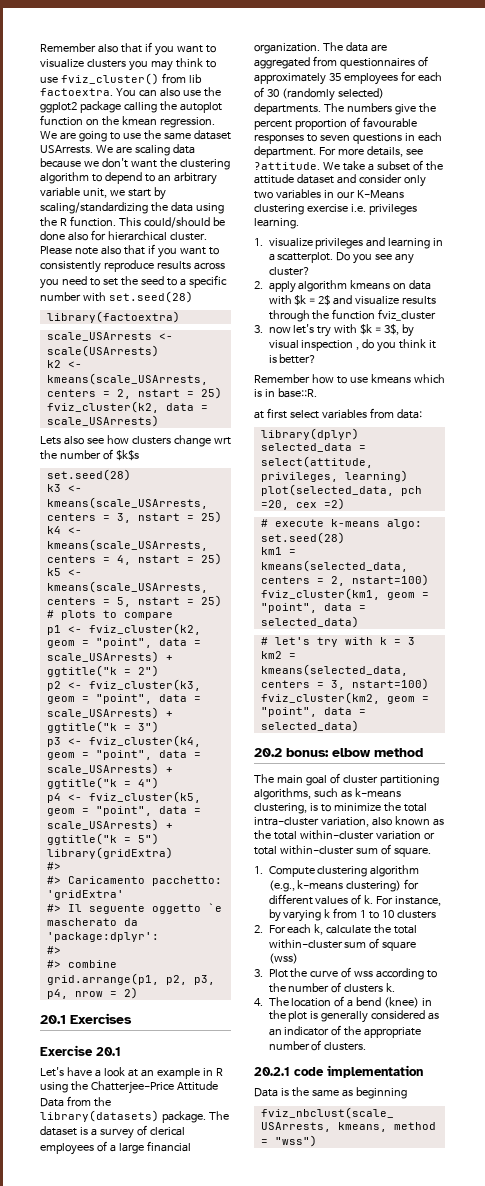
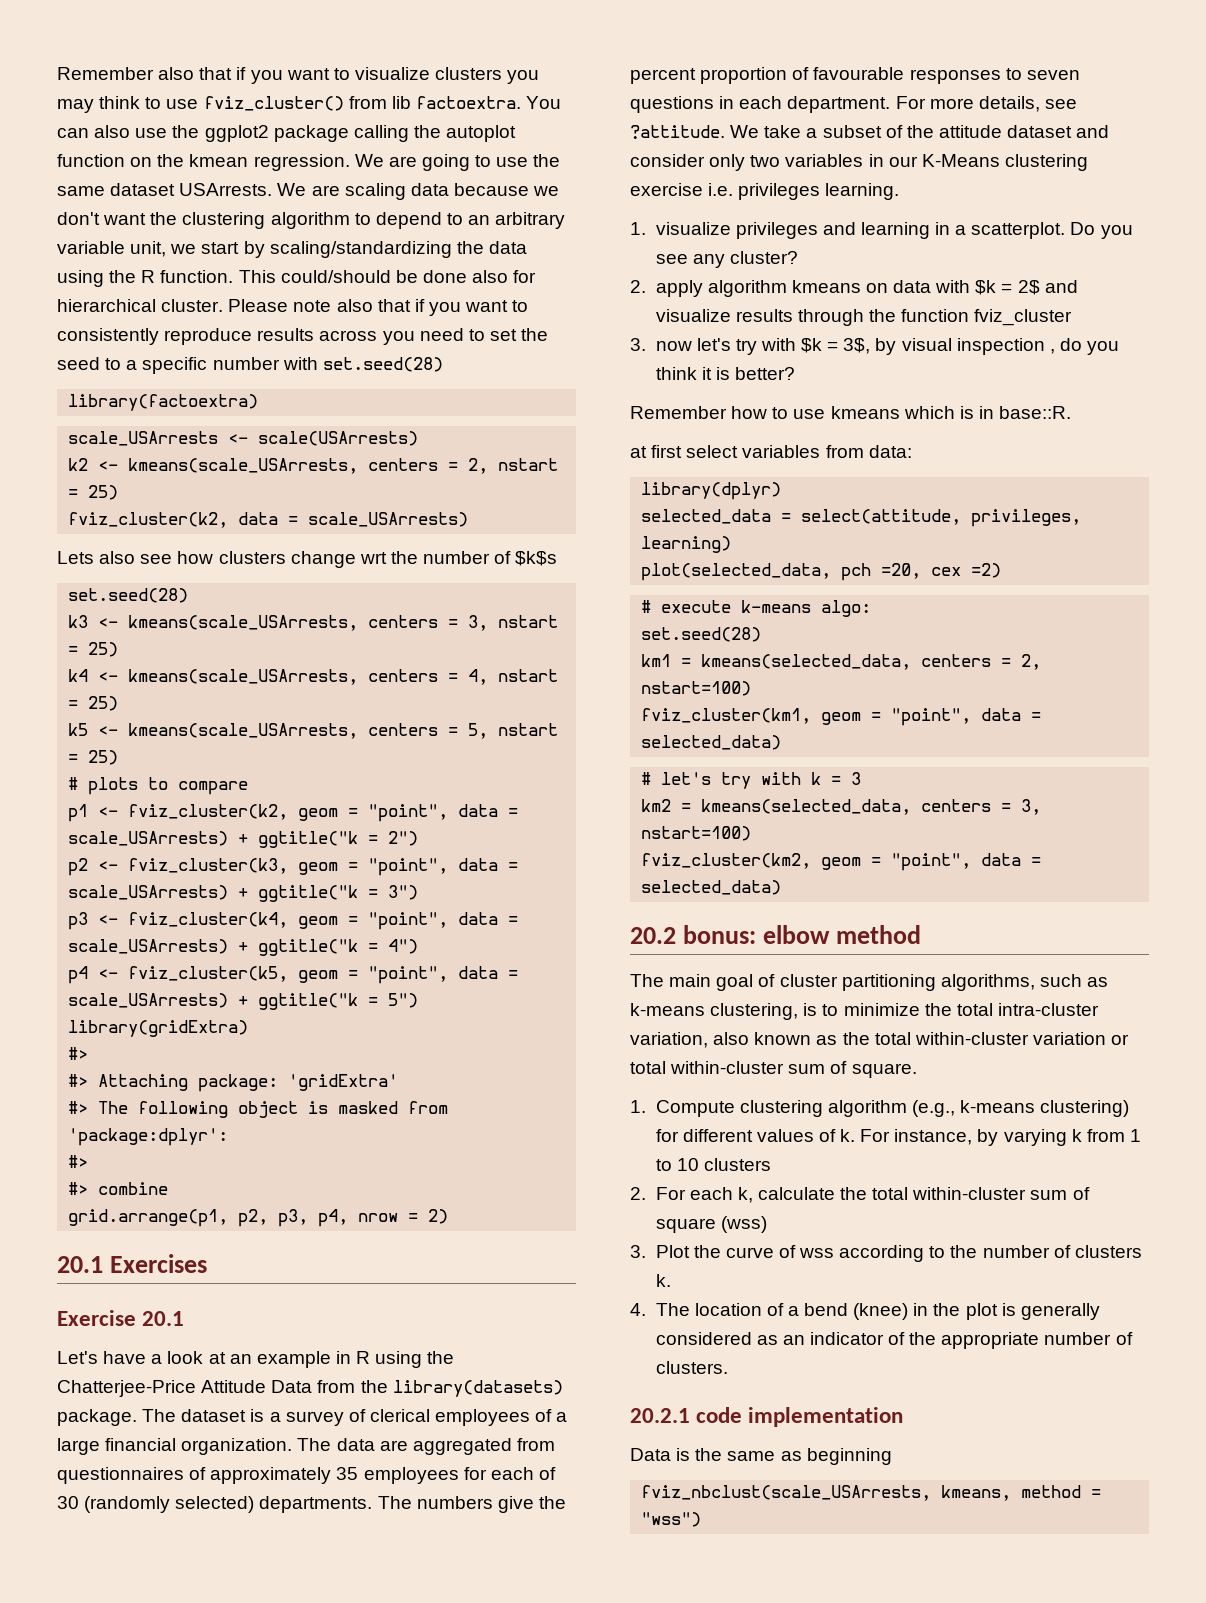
- #> Caricamento pacchetto: 'gridExtra'
+ #> Attaching package: 'gridExtra'
- #> Il seguente oggetto `e mascherato da 'package:dplyr':
+ #> The following object is masked from 'package:dplyr':

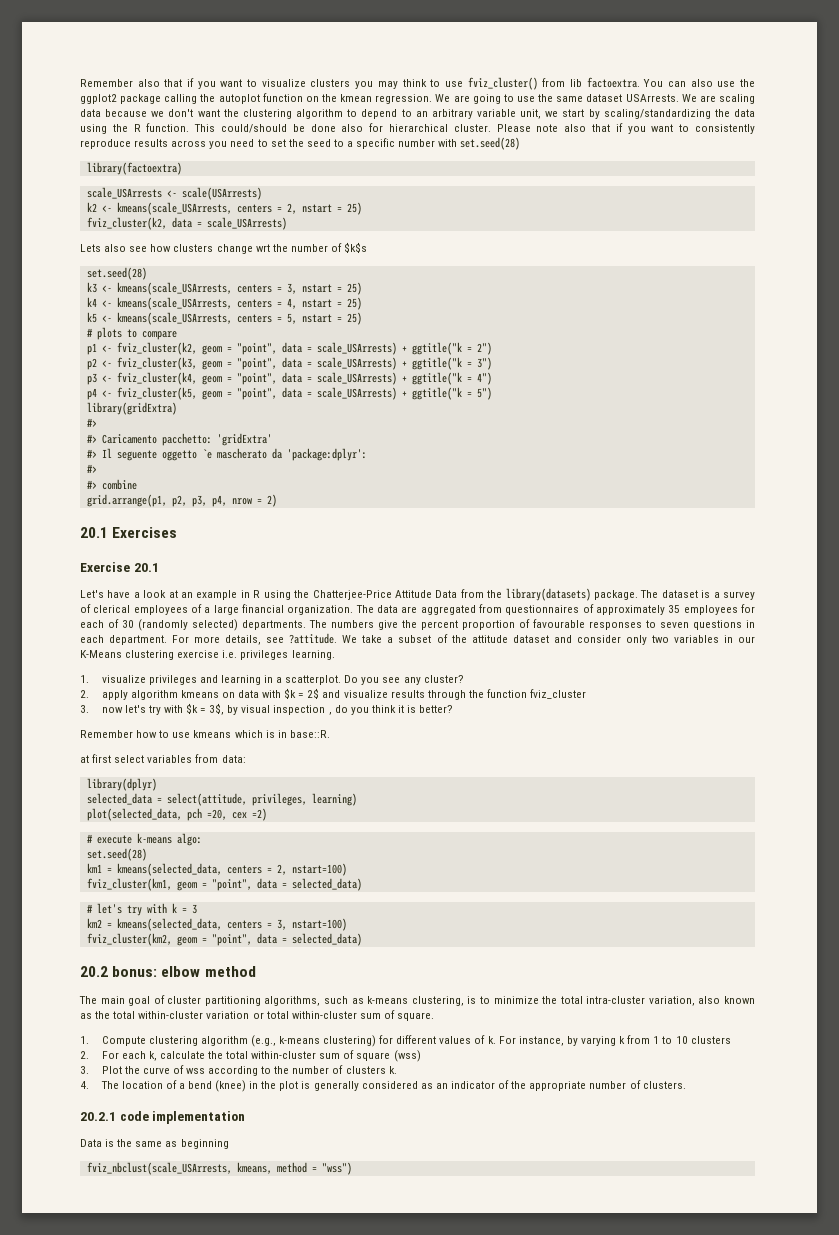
- #> Attaching package: 'gridExtra'
+ #> Caricamento pacchetto: 'gridExtra'
- #> The following object is masked from 'package:dplyr':
+ #> Il seguente oggetto `e mascherato da 'package:dplyr':

